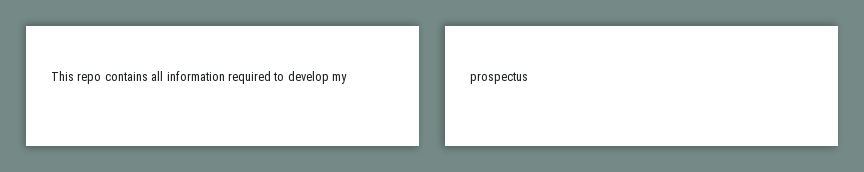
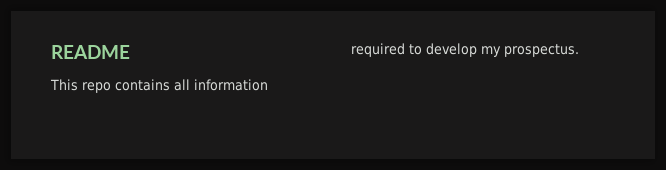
+ README
- This repo contains all information required to develop my prospectus
+ This repo contains all information required to develop my prospectus.

